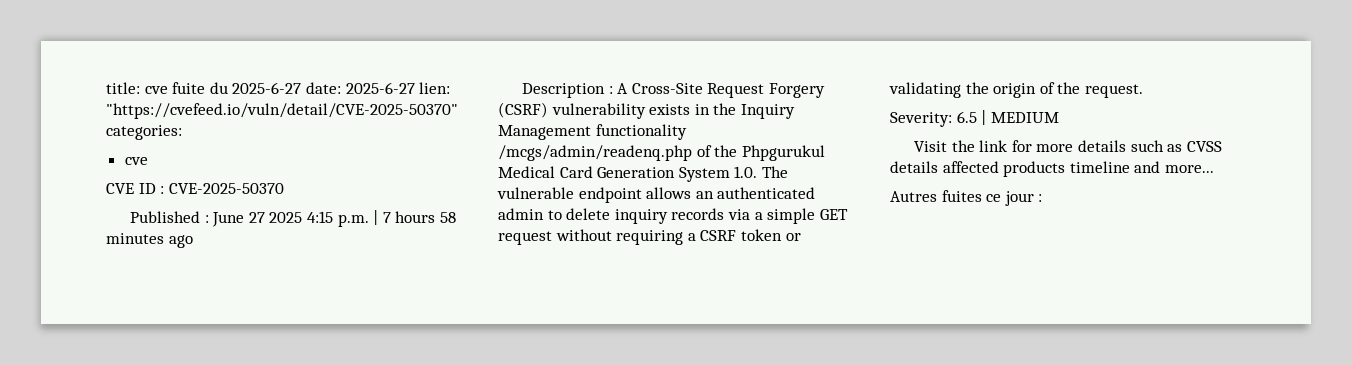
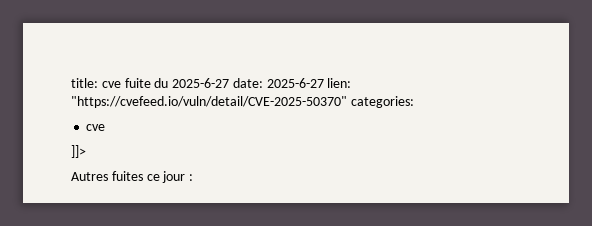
- CVE ID : CVE-2025-50370
- Published : June 27 2025 4:15 p.m. | 7 hours 58 minutes ago
- Description : A Cross-Site Request Forgery (CSRF) vulnerability exists in the Inquiry Management functionality /mcgs/admin/readenq.php of the Phpgurukul Medical Card Generation System 1.0. The vulnerable endpoint allows an authenticated admin to delete inquiry records via a simple GET request without requiring a CSRF token or validating the origin of the request.
- Severity: 6.5 | MEDIUM
- Visit the link for more details such as CVSS details affected products timeline and more...
+ ]]>

